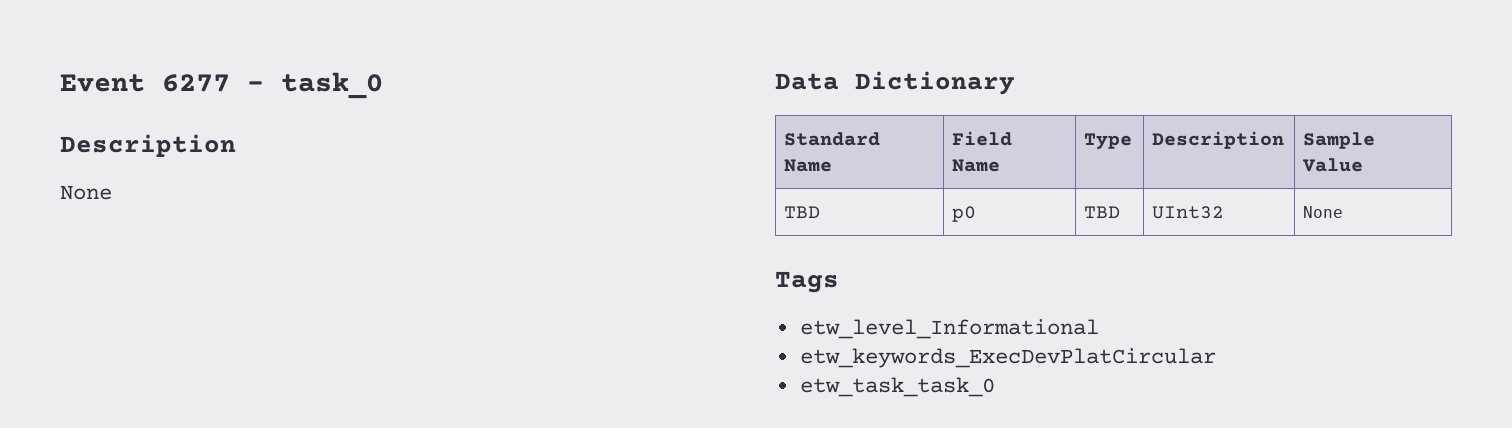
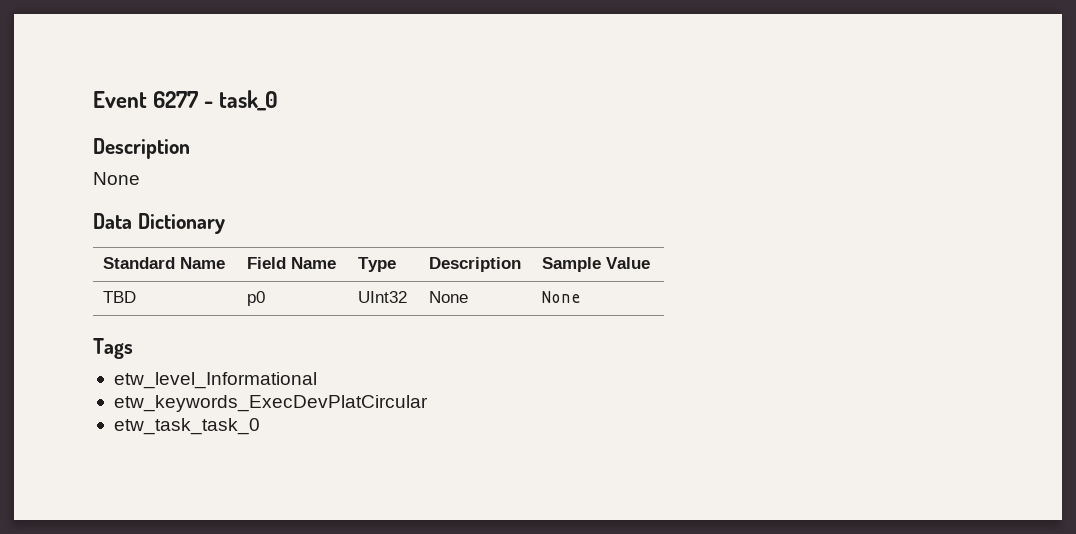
- TBD | p0 | TBD | UInt32 | None
+ TBD | p0 | UInt32 | None | None

